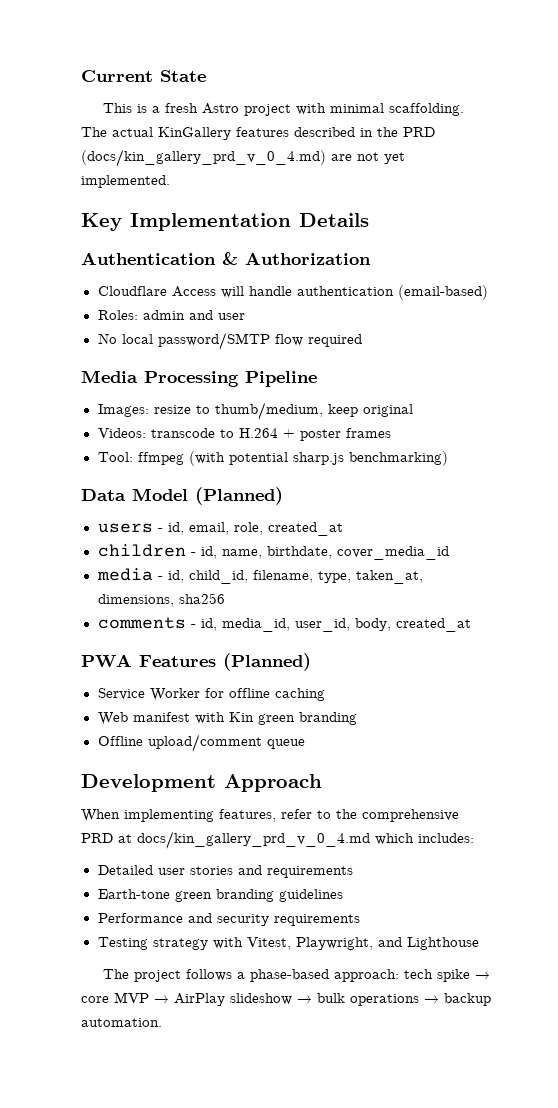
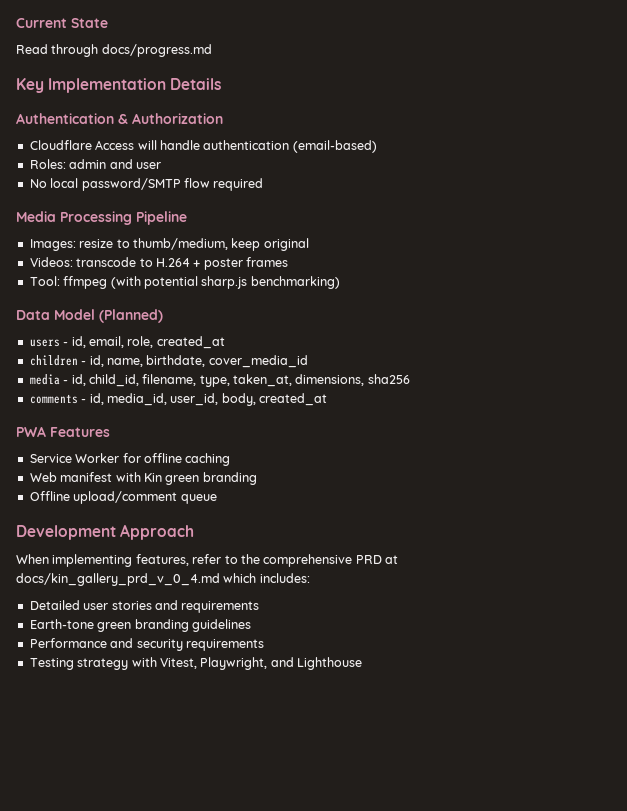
- This is a fresh Astro project with minimal scaffolding. The actual KinGallery features described in the PRD (docs/kin_gallery_prd_v_0_4.md) are not yet implemented.
+ Read through docs/progress.md
- PWA Features (Planned)
+ PWA Features
- The project follows a phase-based approach: tech spike → core MVP → AirPlay slideshow → bulk operations → backup automation.

